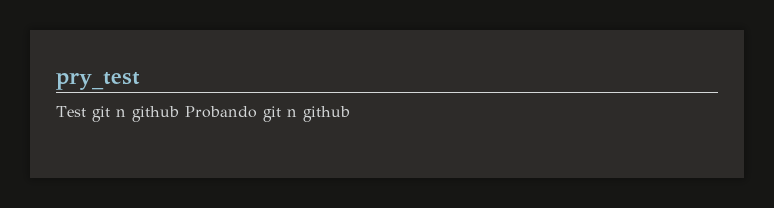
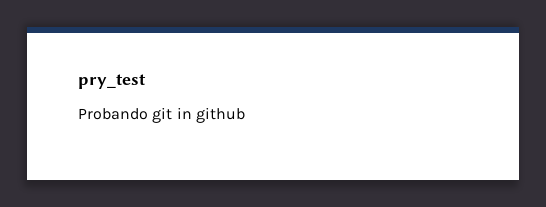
- Test git n github Probando git n github
+ Probando git in github

